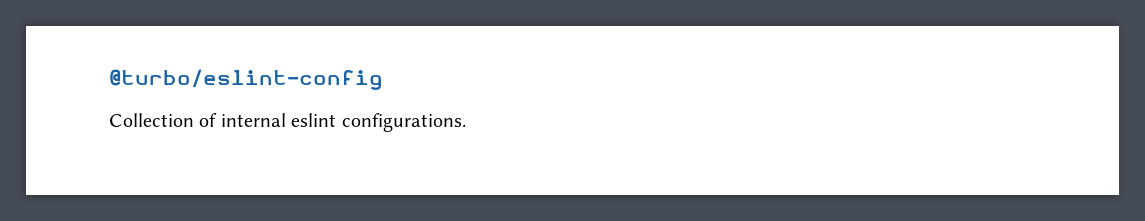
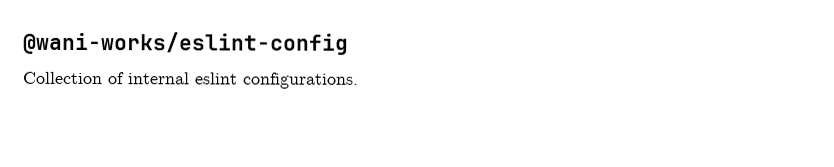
- @turbo/eslint-config
+ @wani-works/eslint-config

